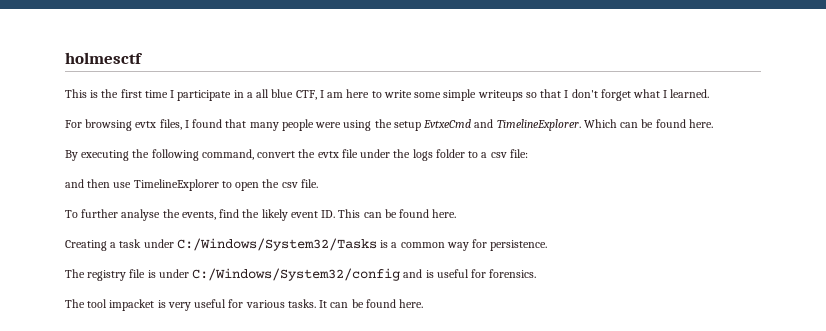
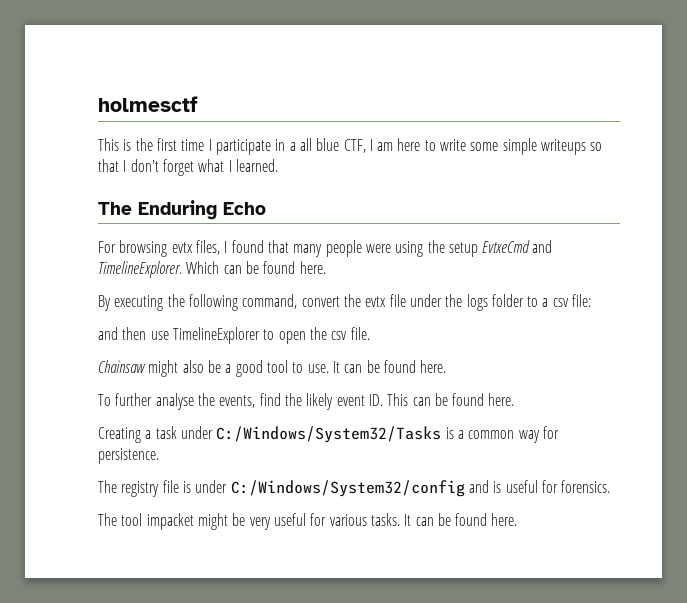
+ The Enduring Echo
+ Chainsaw might also be a good tool to use. It can be found here.
- The tool impacket is very useful for various tasks.
+ The tool impacket might be very useful for various tasks.

